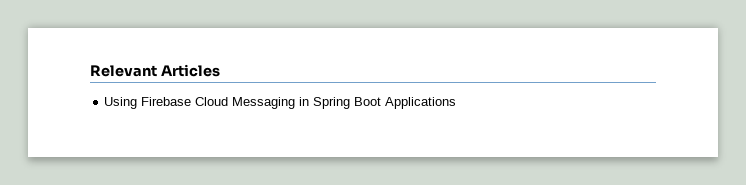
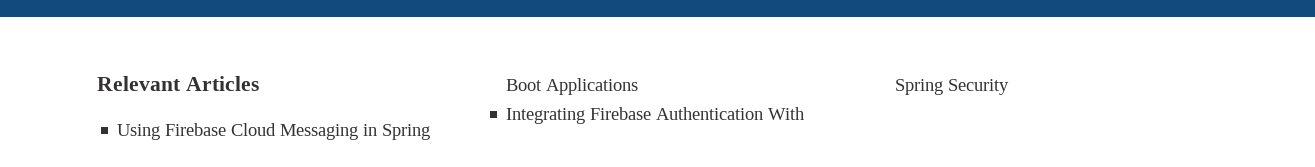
+ Integrating Firebase Authentication With Spring Security

